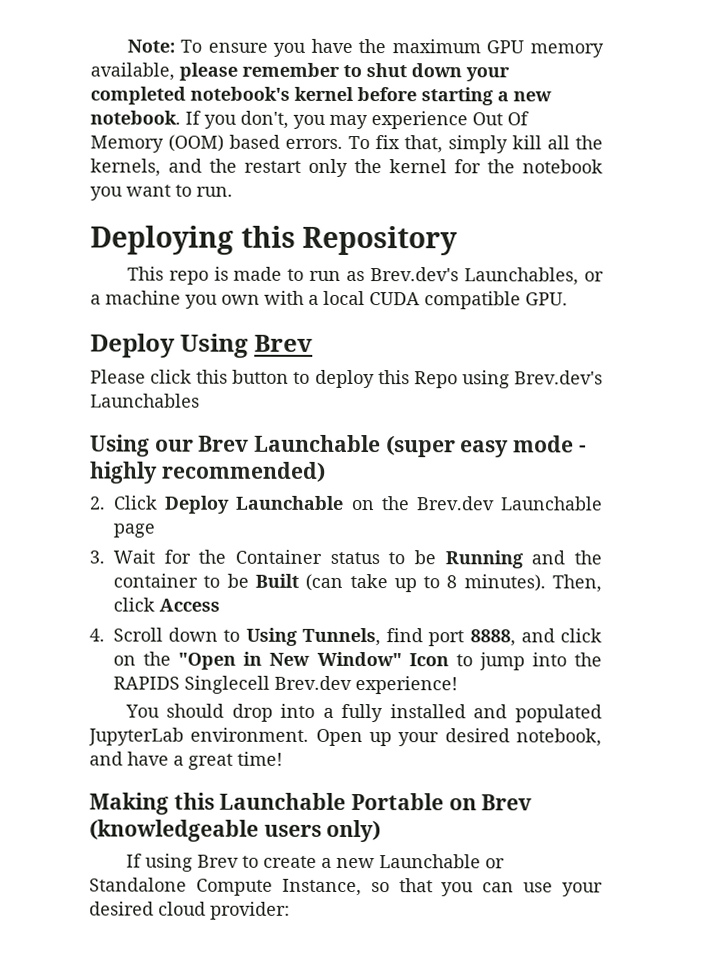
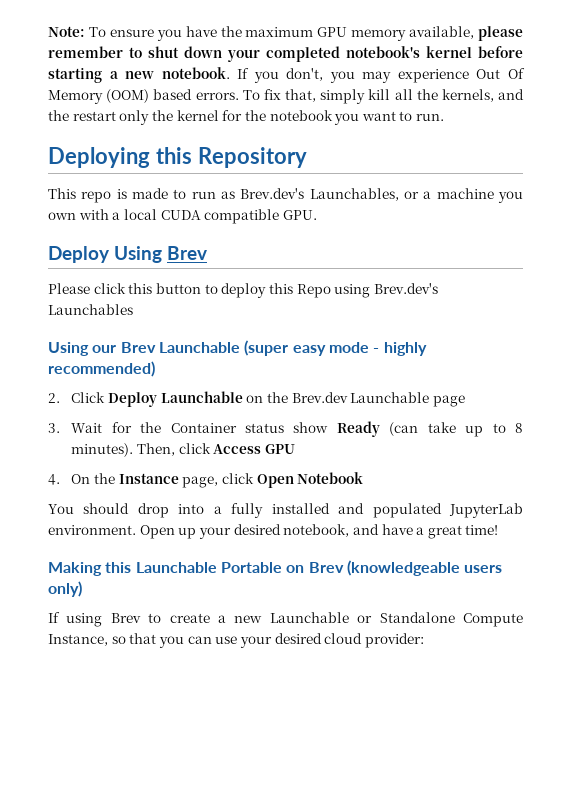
- 3. Wait for the Container status to be Running and the container to be Built (can take up to 8 minutes).
+ 3. Wait for the Container status show Ready (can take up to 8 minutes).
- Then, click Access
+ Then, click Access GPU
- 4. Scroll down to Using Tunnels, find port 8888, and click on the "Open in New Window" Icon to jump into the RAPIDS Singlecell Brev.dev experience!
+ 4. On the Instance page, click Open Notebook

